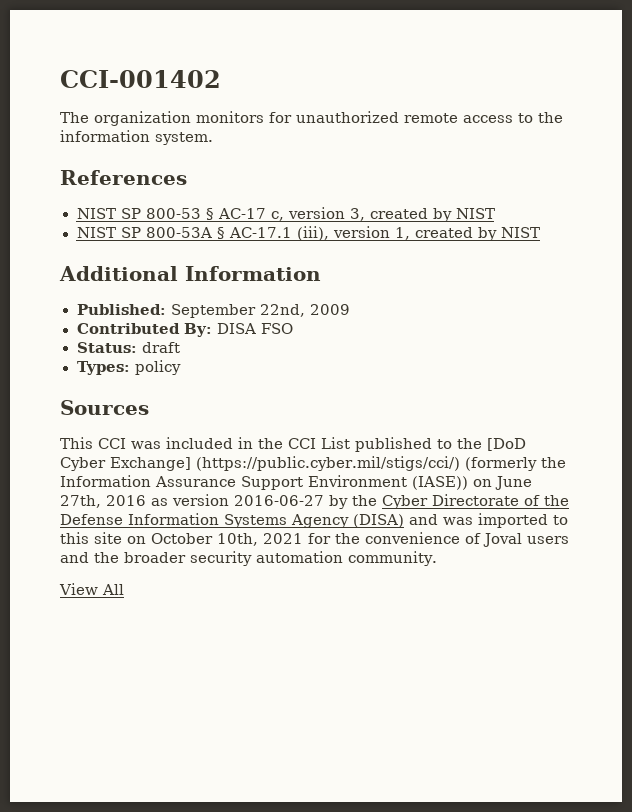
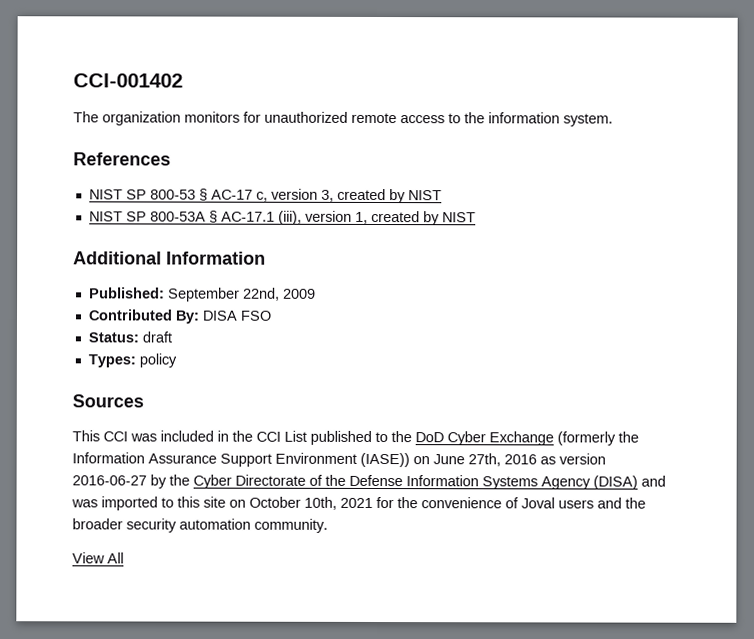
- This CCI was included in the CCI List published to the [DoD Cyber Exchange] (https://public.cyber.mil/stigs/cci/) (formerly the Information Assurance Support Environment (IASE)) on June 27th, 2016 as version 2016-06-27 by the Cyber Directorate of the Defense Information Systems Agency (DISA) and was imported to this site on October 10th, 2021 for the convenience of Joval users and the broader security automation community.
+ This CCI was included in the CCI List published to the DoD Cyber Exchange (formerly the Information Assurance Support Environment (IASE)) on June 27th, 2016 as version 2016-06-27 by the Cyber Directorate of the Defense Information Systems Agency (DISA) and was imported to this site on October 10th, 2021 for the convenience of Joval users and the broader security automation community.

